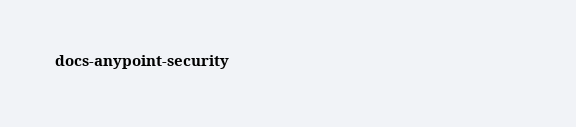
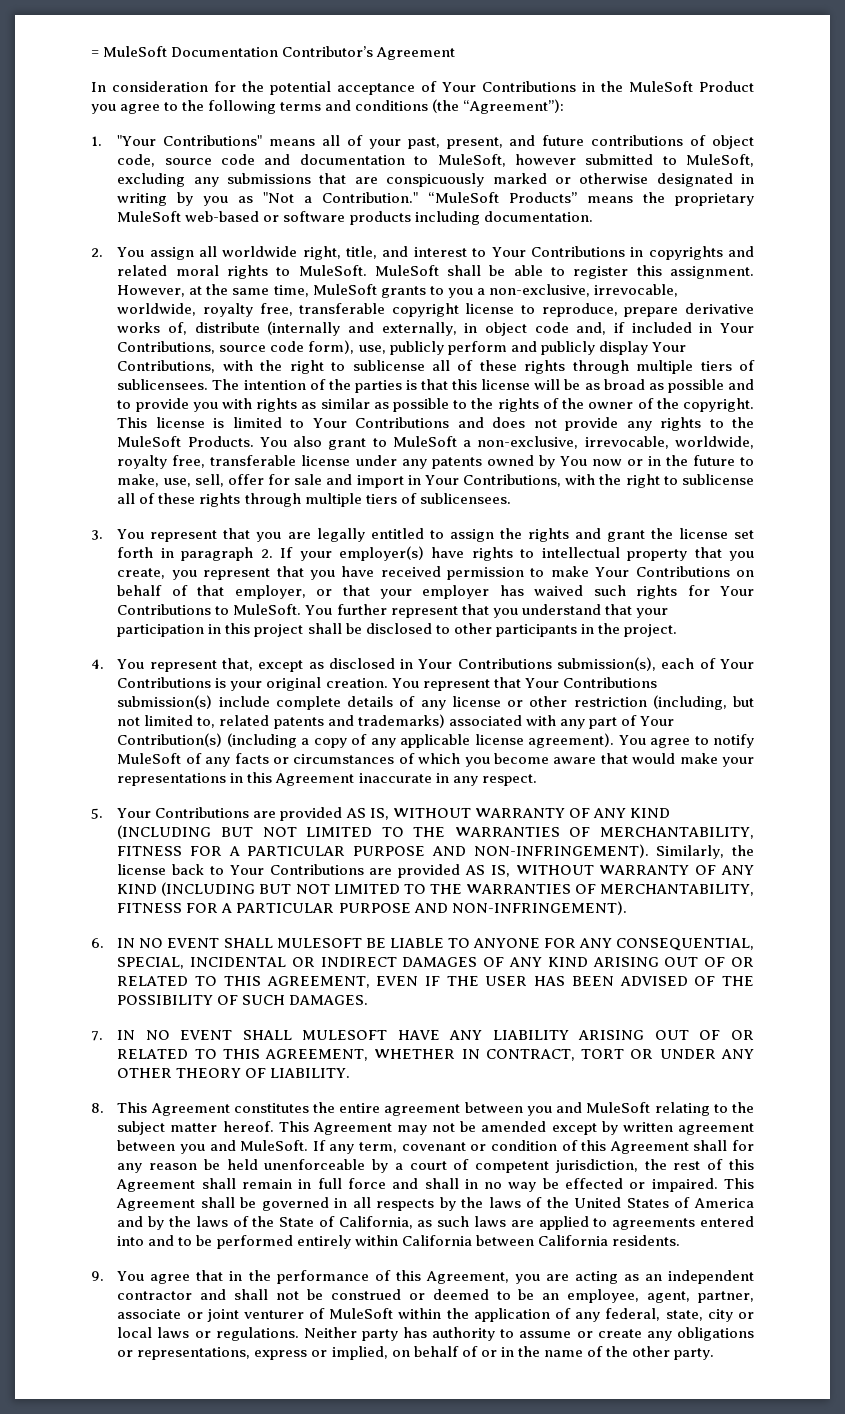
- docs-anypoint-security
+ = MuleSoft Documentation Contributor’s Agreement
+ In consideration for the potential acceptance of Your Contributions in the MuleSoft Product you agree to the following terms and conditions (the “Agreement”):
+ 1. "Your Contributions" means all of your past, present, and future contributions of object code, source code and documentation to MuleSoft, however submitted to MuleSoft, excluding any submissions that are conspicuously marked or otherwise designated in writing by you as "Not a Contribution." “MuleSoft Products” means the proprietary MuleSoft web-based or software products including documentation.
+ 2. You assign all worldwide right, title, and interest to Your Contributions in copyrights and related moral rights to MuleSoft. MuleSoft shall be able to register this assignment. However, at the same time, MuleSoft grants to you a non-exclusive, irrevocable, worldwide, royalty free, transferable copyright license to reproduce, prepare derivative works of, distribute (internally and externally, in object code and, if included in Your Contributions, source code form), use, publicly perform and publicly display Your Contributions, with the right to sublicense all of these rights through multiple tiers of sublicensees. The intention of the parties is that this license will be as broad as possible and to provide you with rights as similar as possible to the rights of the owner of the copyright. This license is limited to Your Contributions and does not provide any rights to the MuleSoft Products. You also grant to MuleSoft a non-exclusive, irrevocable, worldwide, royalty free, transferable license under any patents owned by You now or in the future to make, use, sell, offer for sale and import in Your Contributions, with the right to sublicense all of these rights through multiple tiers of sublicensees.
+ 3. You represent that you are legally entitled to assign the rights and grant the license set forth in paragraph 2. If your employer(s) have rights to intellectual property that you create, you represent that you have received permission to make Your Contributions on behalf of that employer, or that your employer has waived such rights for Your Contributions to MuleSoft. You further represent that you understand that your participation in this project shall be disclosed to other participants in the project.
+ 4. You represent that, except as disclosed in Your Contributions submission(s), each of Your Contributions is your original creation. You represent that Your Contributions submission(s) include complete details of any license or other restriction (including, but not limited to, related patents and trademarks) associated with any part of Your Contribution(s) (including a copy of any applicable license agreement). You agree to notify MuleSoft of any facts or circumstances of which you become aware that would make your representations in this Agreement inaccurate in any respect.
+ 5. Your Contributions are provided AS IS, WITHOUT WARRANTY OF ANY KIND (INCLUDING BUT NOT LIMITED TO THE WARRANTIES OF MERCHANTABILITY, FITNESS FOR A PARTICULAR PURPOSE AND NON-INFRINGEMENT). Similarly, the license back to Your Contributions are provided AS IS, WITHOUT WARRANTY OF ANY KIND (INCLUDING BUT NOT LIMITED TO THE WARRANTIES OF MERCHANTABILITY, FITNESS FOR A PARTICULAR PURPOSE AND NON-INFRINGEMENT).
+ 6. IN NO EVENT SHALL MULESOFT BE LIABLE TO ANYONE FOR ANY CONSEQUENTIAL, SPECIAL, INCIDENTAL OR INDIRECT DAMAGES OF ANY KIND ARISING OUT OF OR RELATED TO THIS AGREEMENT, EVEN IF THE USER HAS BEEN ADVISED OF THE POSSIBILITY OF SUCH DAMAGES.
+ 7. IN NO EVENT SHALL MULESOFT HAVE ANY LIABILITY ARISING OUT OF OR RELATED TO THIS AGREEMENT, WHETHER IN CONTRACT, TORT OR UNDER ANY OTHER THEORY OF LIABILITY.
+ 8. This Agreement constitutes the entire agreement between you and MuleSoft relating to the subject matter hereof. This Agreement may not be amended except by written agreement between you and MuleSoft. If any term, covenant or condition of this Agreement shall for any reason be held unenforceable by a court of competent jurisdiction, the rest of this Agreement shall remain in full force and shall in no way be effected or impaired. This Agreement shall be governed in all respects by the laws of the United States of America and by the laws of the State of California, as such laws are applied to agreements entered into and to be performed entirely within California between California residents.
+ 9. You agree that in the performance of this Agreement, you are acting as an independent contractor and shall not be construed or deemed to be an employee, agent, partner, associate or joint venturer of MuleSoft within the application of any federal, state, city or local laws or regulations. Neither party has authority to assume or create any obligations or representations, express or implied, on behalf of or in the name of the other party.

